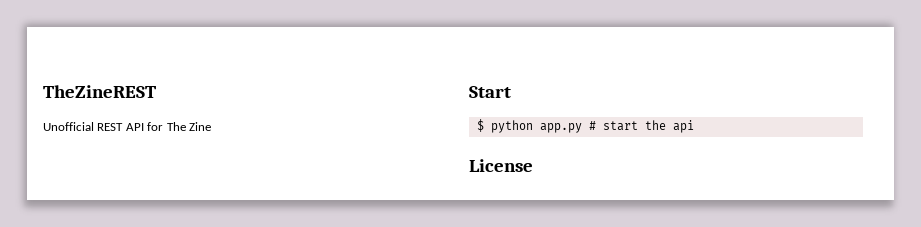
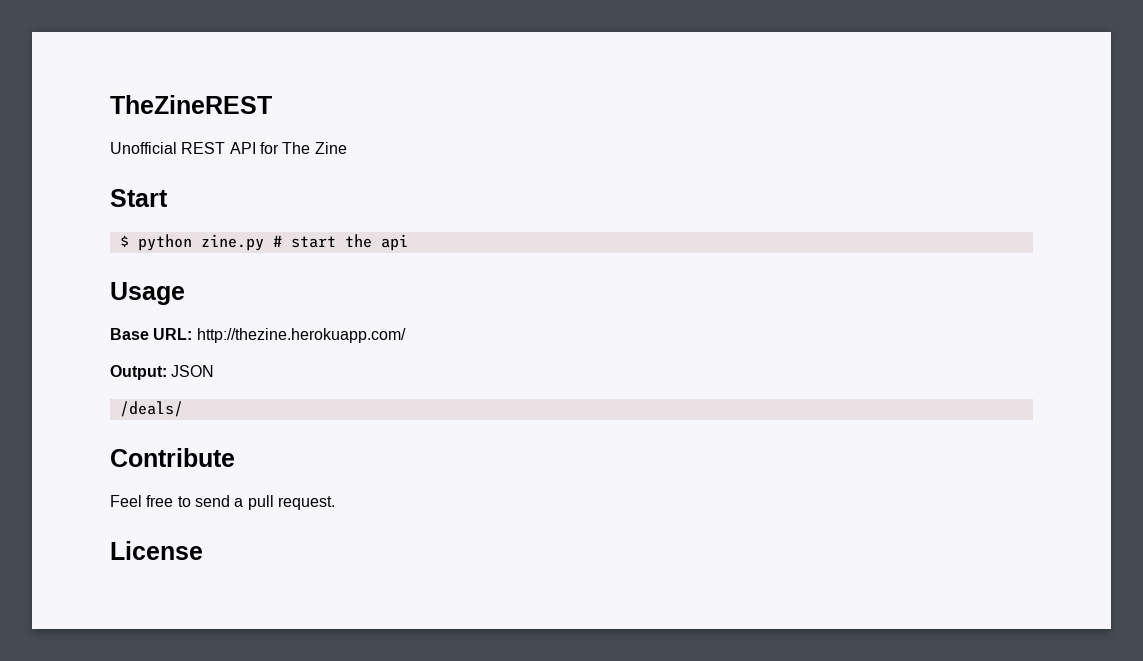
- $ python app.py # start the api
+ $ python zine.py # start the api
+ Usage
+ Base URL: http://thezine.herokuapp.com/
+ Output: JSON
+ /deals/
+ Contribute
+ Feel free to send a pull request.

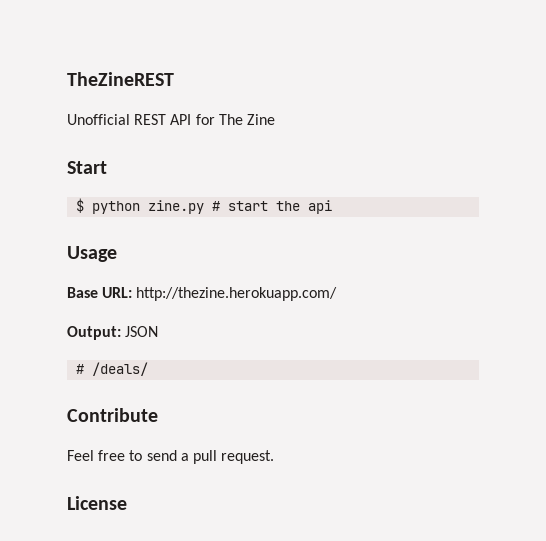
- /deals/
+ # /deals/

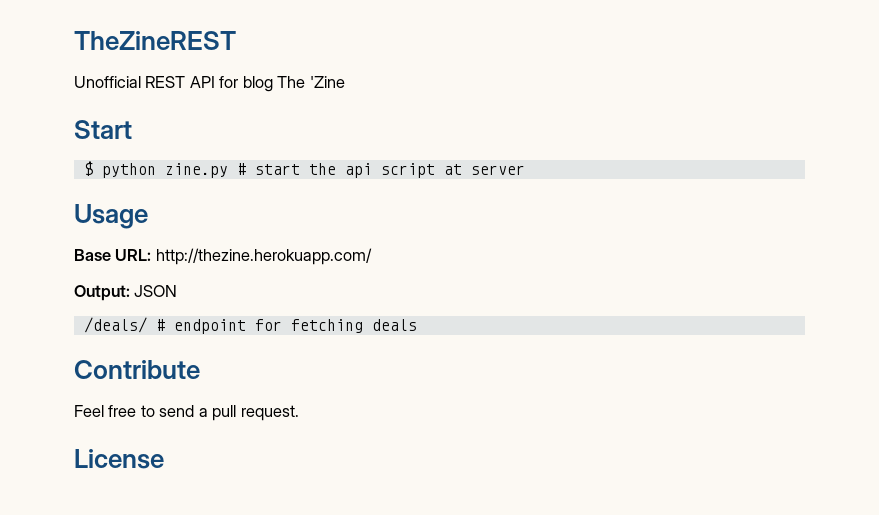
- Unofficial REST API for The Zine
+ Unofficial REST API for blog The 'Zine
- $ python zine.py # start the api
+ $ python zine.py # start the api script at server
- # /deals/
+ /deals/ # endpoint for fetching deals

